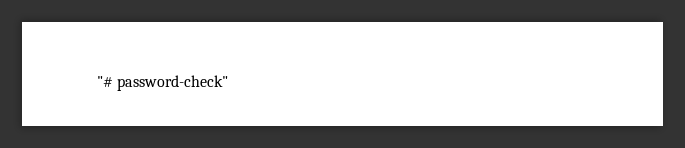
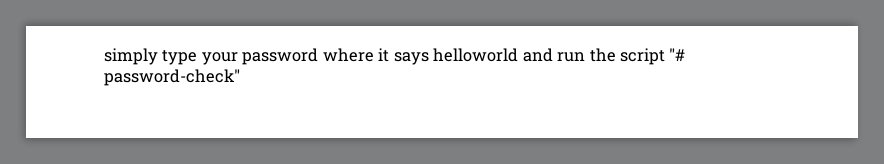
- "# password-check"
+ simply type your password where it says helloworld and run the script "# password-check"

